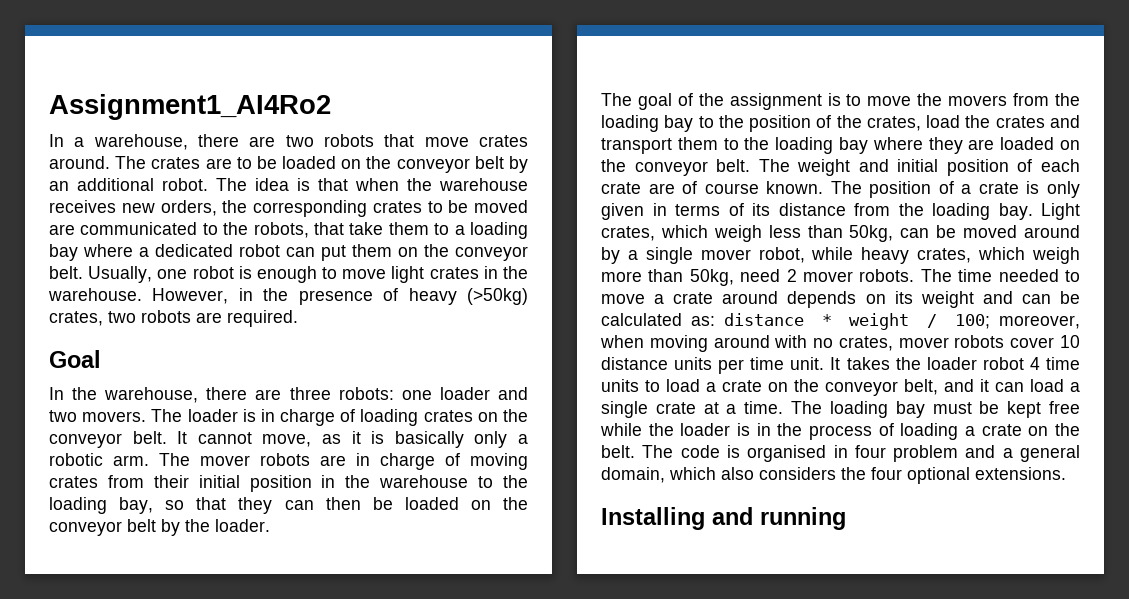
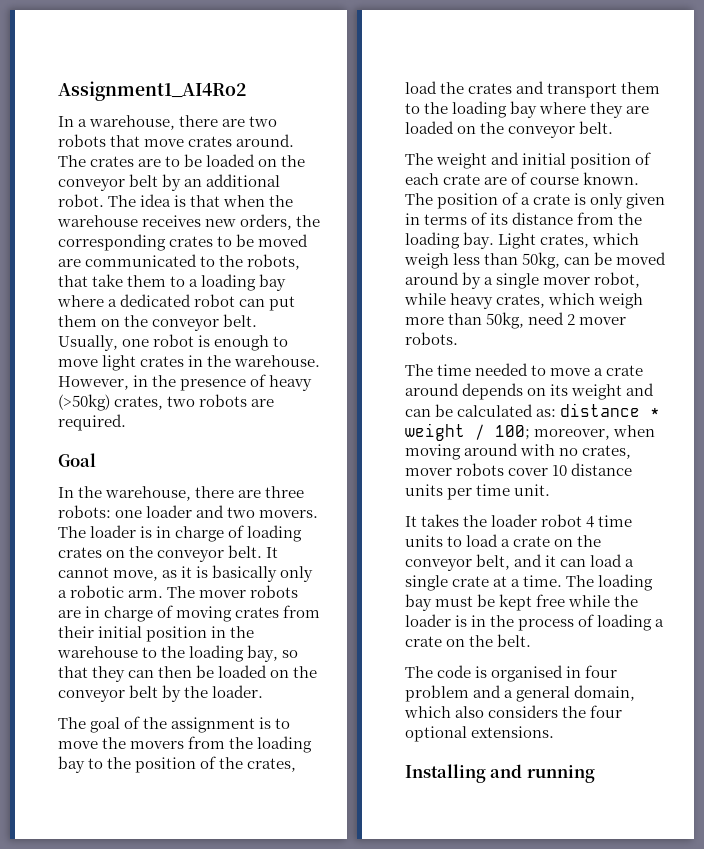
- The goal of the assignment is to move the movers from the loading bay to the position of the crates, load the crates and transport them to the loading bay where they are loaded on the conveyor belt. The weight and initial position of each crate are of course known.
+ The goal of the assignment is to move the movers from the loading bay to the position of the crates, load the crates and transport them to the loading bay where they are loaded on the conveyor belt.
+ The weight and initial position of each crate are of course known.
- Light crates, which weigh less than 50kg, can be moved around by a single mover robot, while heavy crates, which weigh more than 50kg, need 2 mover robots. The time needed to move a crate around depends on its weight and can be calculated as:
+ Light crates, which weigh less than 50kg, can be moved around by a single mover robot, while heavy crates, which weigh more than 50kg, need 2 mover robots.
+ The time needed to move a crate around depends on its weight and can be calculated as:
- moreover, when moving around with no crates, mover robots cover 10 distance units per time unit. It takes the loader robot 4 time units to load a crate on the conveyor belt, and it can load a single crate at a time.
+ moreover, when moving around with no crates, mover robots cover 10 distance units per time unit.
+ It takes the loader robot 4 time units to load a crate on the conveyor belt, and it can load a single crate at a time.
- The loading bay must be kept free while the loader is in the process of loading a crate on the belt. The code is organised in four problem and a general domain, which also considers the four optional extensions.
+ The loading bay must be kept free while the loader is in the process of loading a crate on the belt.
+ The code is organised in four problem and a general domain, which also considers the four optional extensions.

